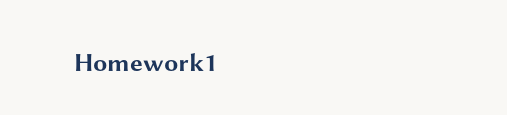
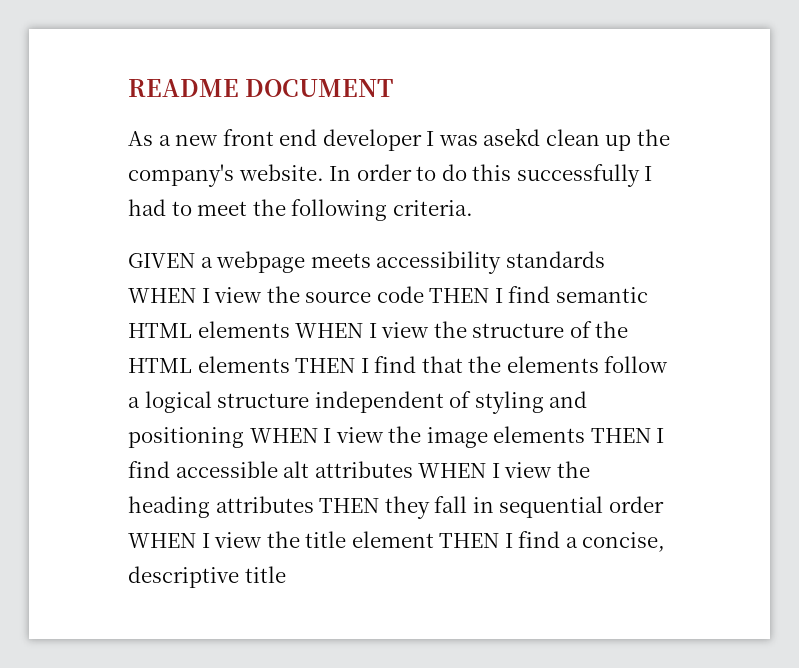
- Homework1
+ README DOCUMENT
+ As a new front end developer I was asekd clean up the company's website. In order to do this successfully I had to meet the following criteria.
+ GIVEN a webpage meets accessibility standards WHEN I view the source code THEN I find semantic HTML elements WHEN I view the structure of the HTML elements THEN I find that the elements follow a logical structure independent of styling and positioning WHEN I view the image elements THEN I find accessible alt attributes WHEN I view the heading attributes THEN they fall in sequential order WHEN I view the title element THEN I find a concise, descriptive title

